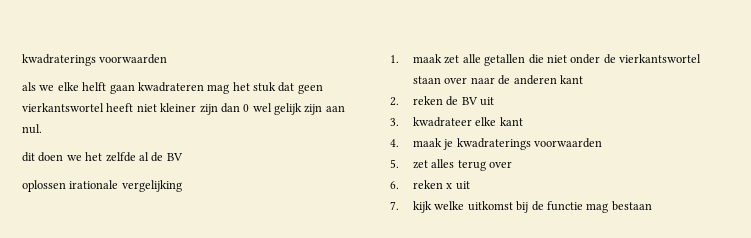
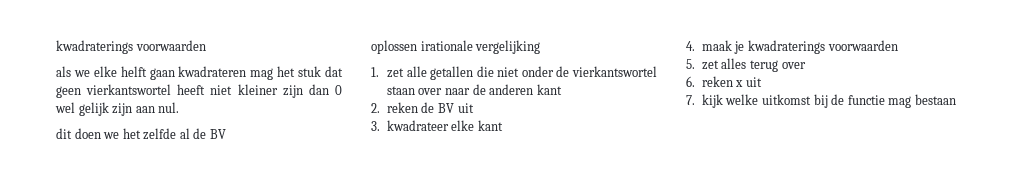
- 1. maak zet alle getallen die niet onder de vierkantswortel staan over naar de anderen kant
+ 1. zet alle getallen die niet onder de vierkantswortel staan over naar de anderen kant

